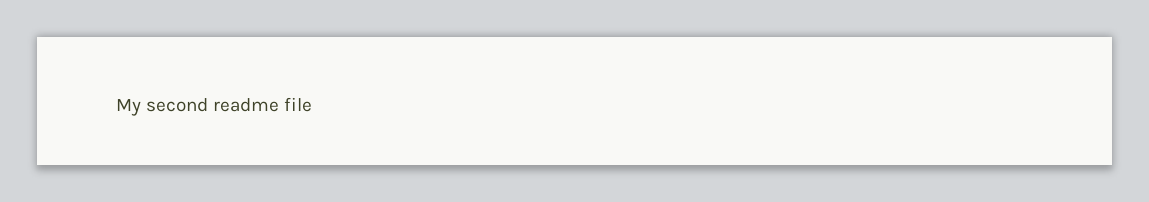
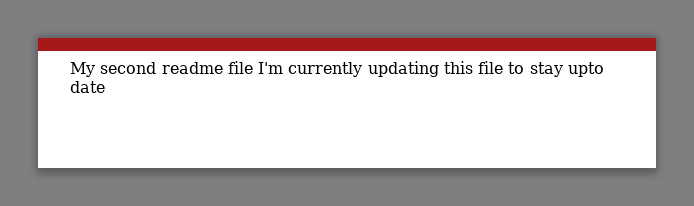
- My second readme file
+ My second readme file I'm currently updating this file to stay upto date

